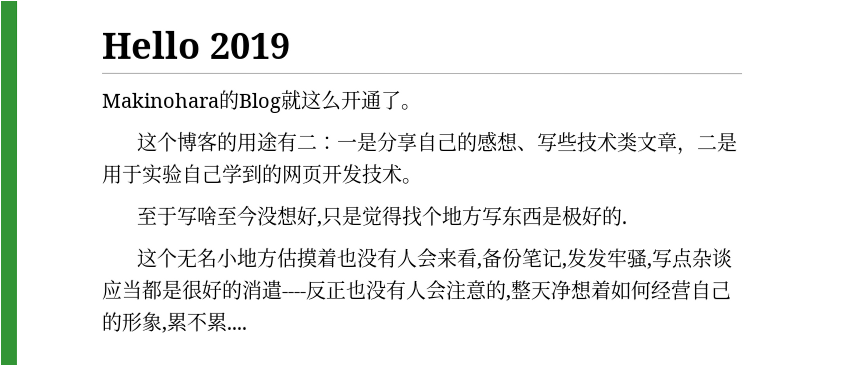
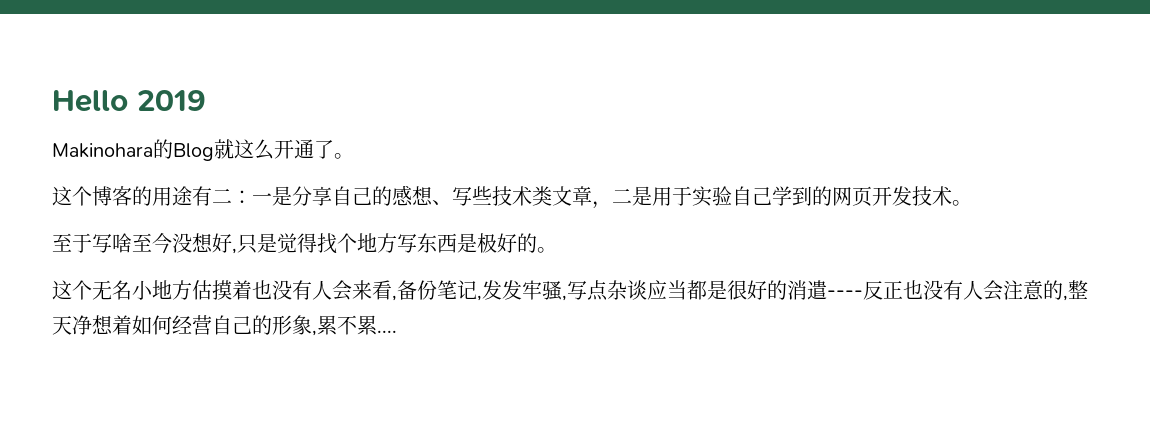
- 至于写啥至今没想好,只是觉得找个地方写东西是极好的.
+ 至于写啥至今没想好,只是觉得找个地方写东西是极好的。

